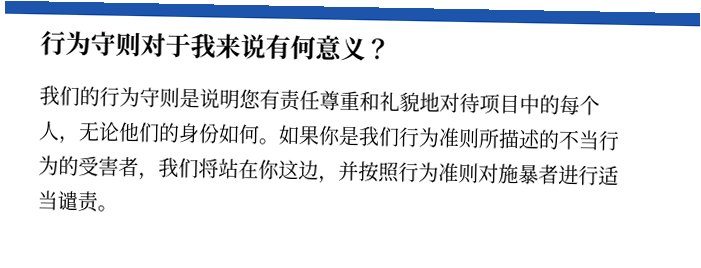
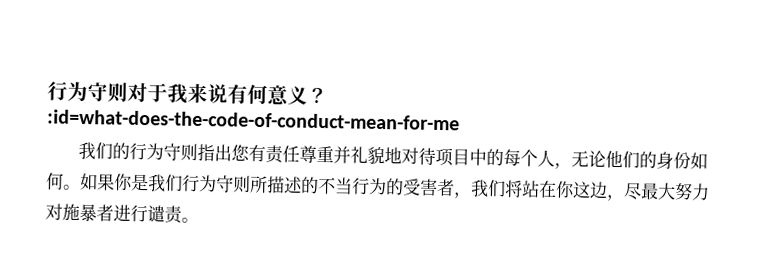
- 行为守则对于我来说有何意义？
+ 行为守则对于我来说有何意义？:id=what-does-the-code-of-conduct-mean-for-me
- 我们的行为守则是说明您有责任尊重和礼貌地对待项目中的每个人，无论他们的身份如何。
+ 我们的行为守则指出您有责任尊重并礼貌地对待项目中的每个人，无论他们的身份如何。
- 如果你是我们行为准则所描述的不当行为的受害者，我们将站在你这边，并按照行为准则对施暴者进行适当谴责。
+ 如果你是我们行为守则所描述的不当行为的受害者，我们将站在你这边，尽最大努力对施暴者进行谴责。

